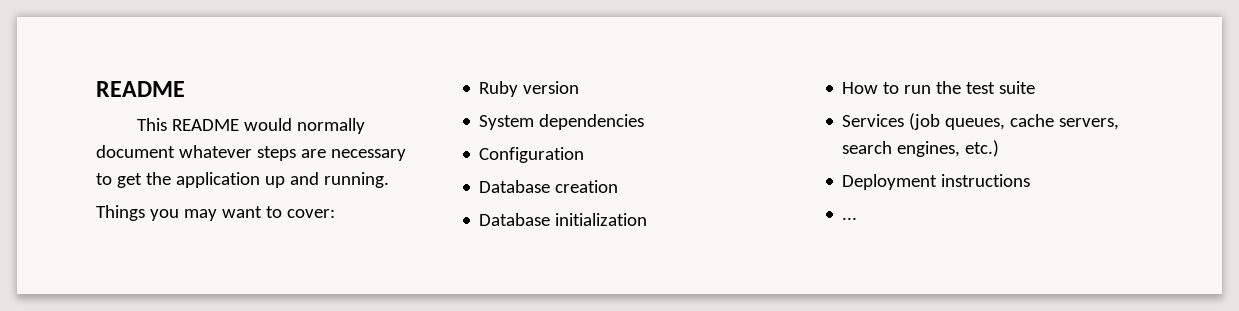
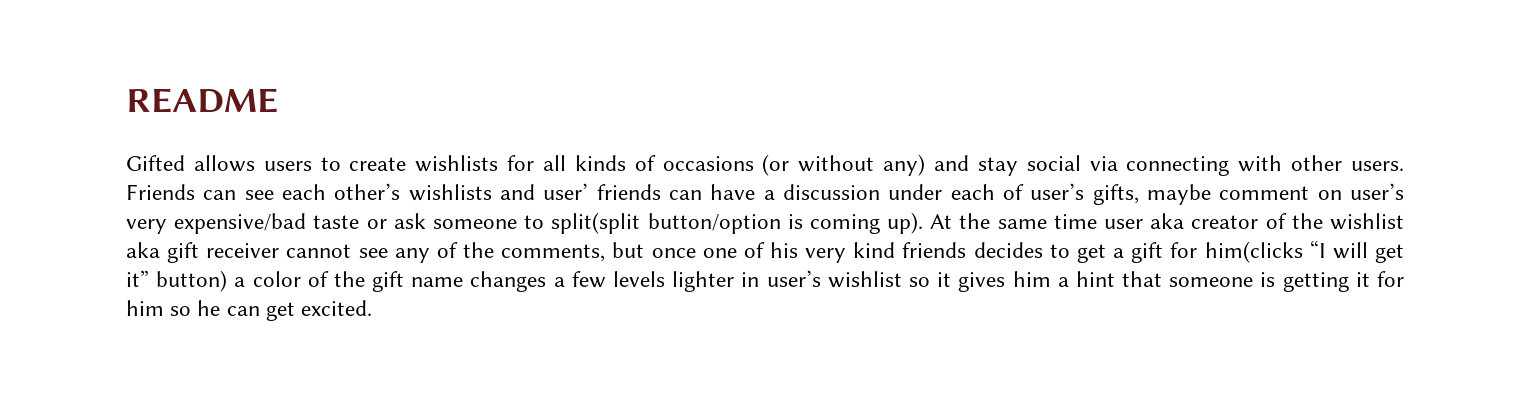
- This README would normally document whatever steps are necessary to get the application up and running.
- Things you may want to cover:
- Ruby version
- System dependencies
- Configuration
- Database creation
- Database initialization
- How to run the test suite
- Services (job queues, cache servers, search engines, etc.)
- Deployment instructions
- ...
+ Gifted allows users to create wishlists for all kinds of occasions (or without any) and stay social via connecting with other users. Friends can see each other’s wishlists and user’ friends can have a discussion under each of user’s gifts, maybe comment on user’s very expensive/bad taste or ask someone to split(split button/option is coming up). At the same time user aka creator of the wishlist aka gift receiver cannot see any of the comments, but once one of his very kind friends decides to get a gift for him(clicks “I will get it” button) a color of the gift name changes a few levels lighter in user’s wishlist so it gives him a hint that someone is getting it for him so he can get excited.

